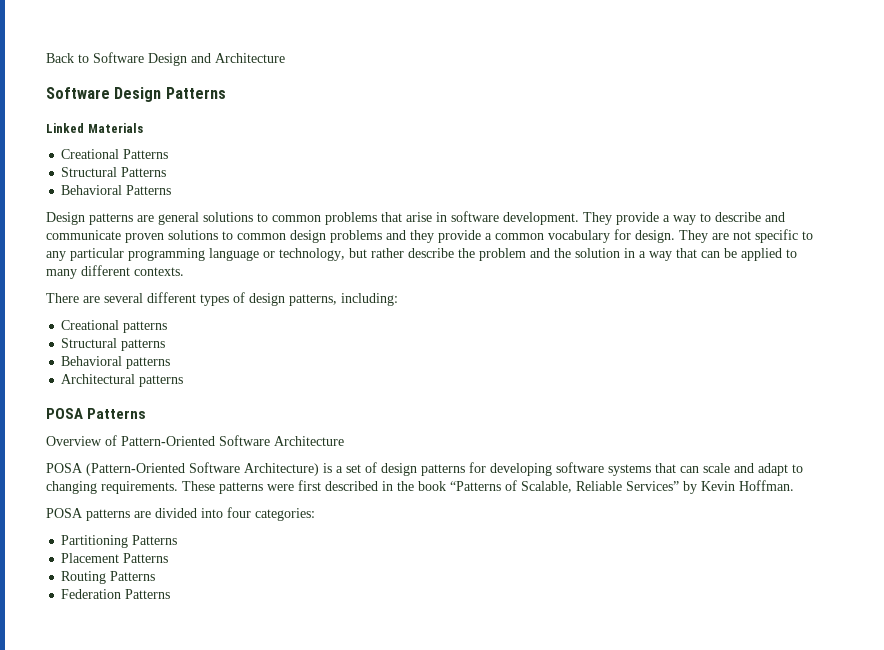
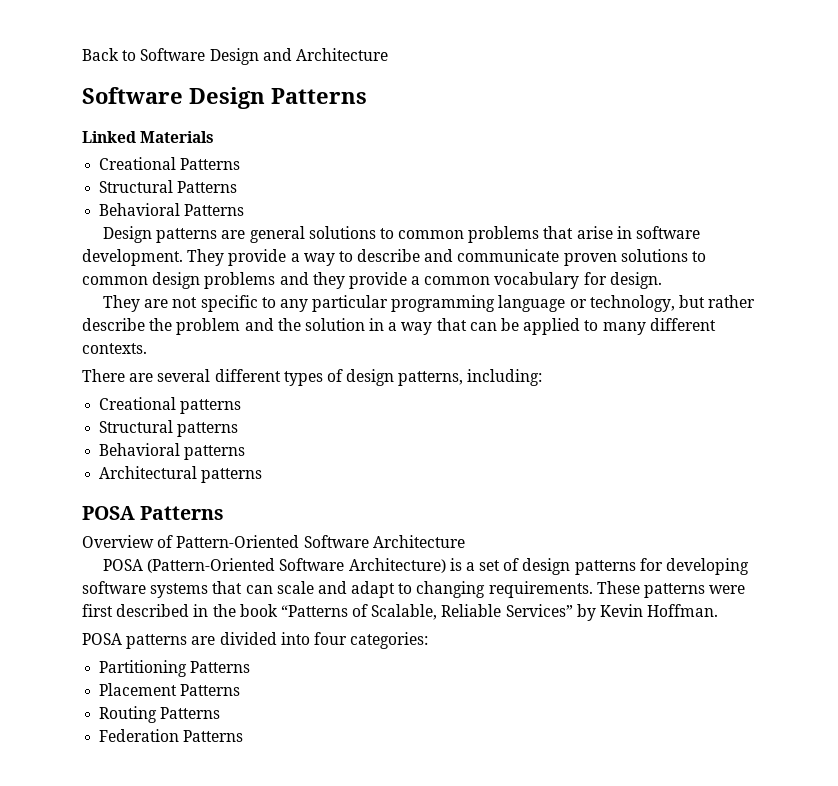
- They provide a way to describe and communicate proven solutions to common design problems and they provide a common vocabulary for design. They are not specific to any particular programming language or technology, but rather describe the problem and the solution in a way that can be applied to many different contexts.
+ They provide a way to describe and communicate proven solutions to common design problems and they provide a common vocabulary for design.
+ They are not specific to any particular programming language or technology, but rather describe the problem and the solution in a way that can be applied to many different contexts.

